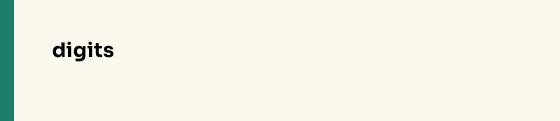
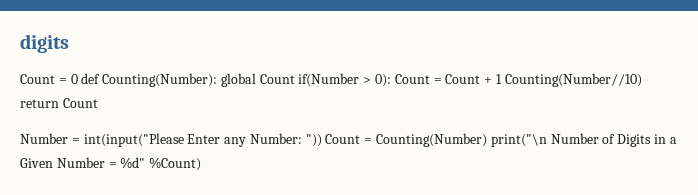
+ Count = 0 def Counting(Number): global Count if(Number > 0): Count = Count + 1 Counting(Number//10) return Count
+ Number = int(input("Please Enter any Number: ")) Count = Counting(Number) print("\n Number of Digits in a Given Number = %d" %Count)

